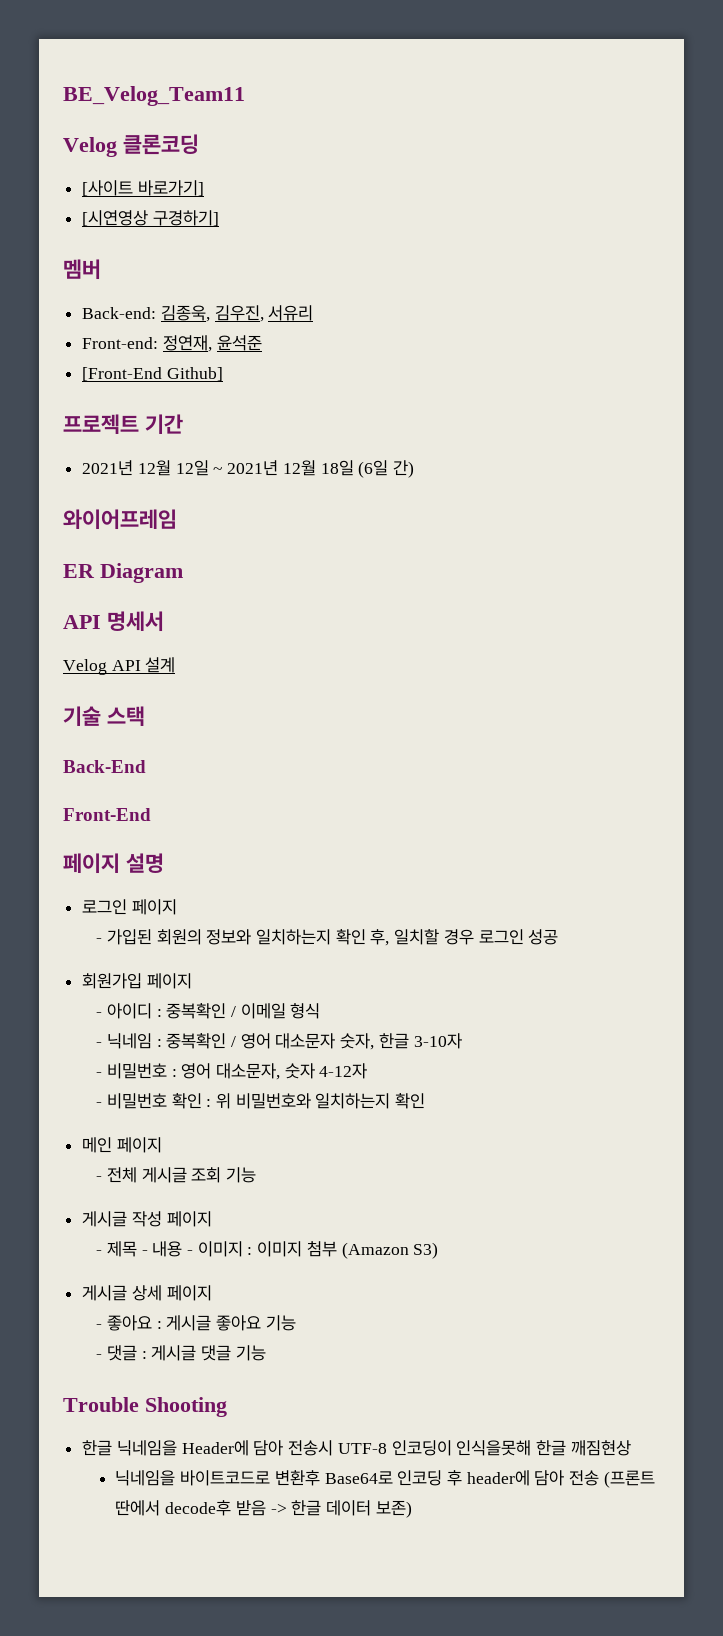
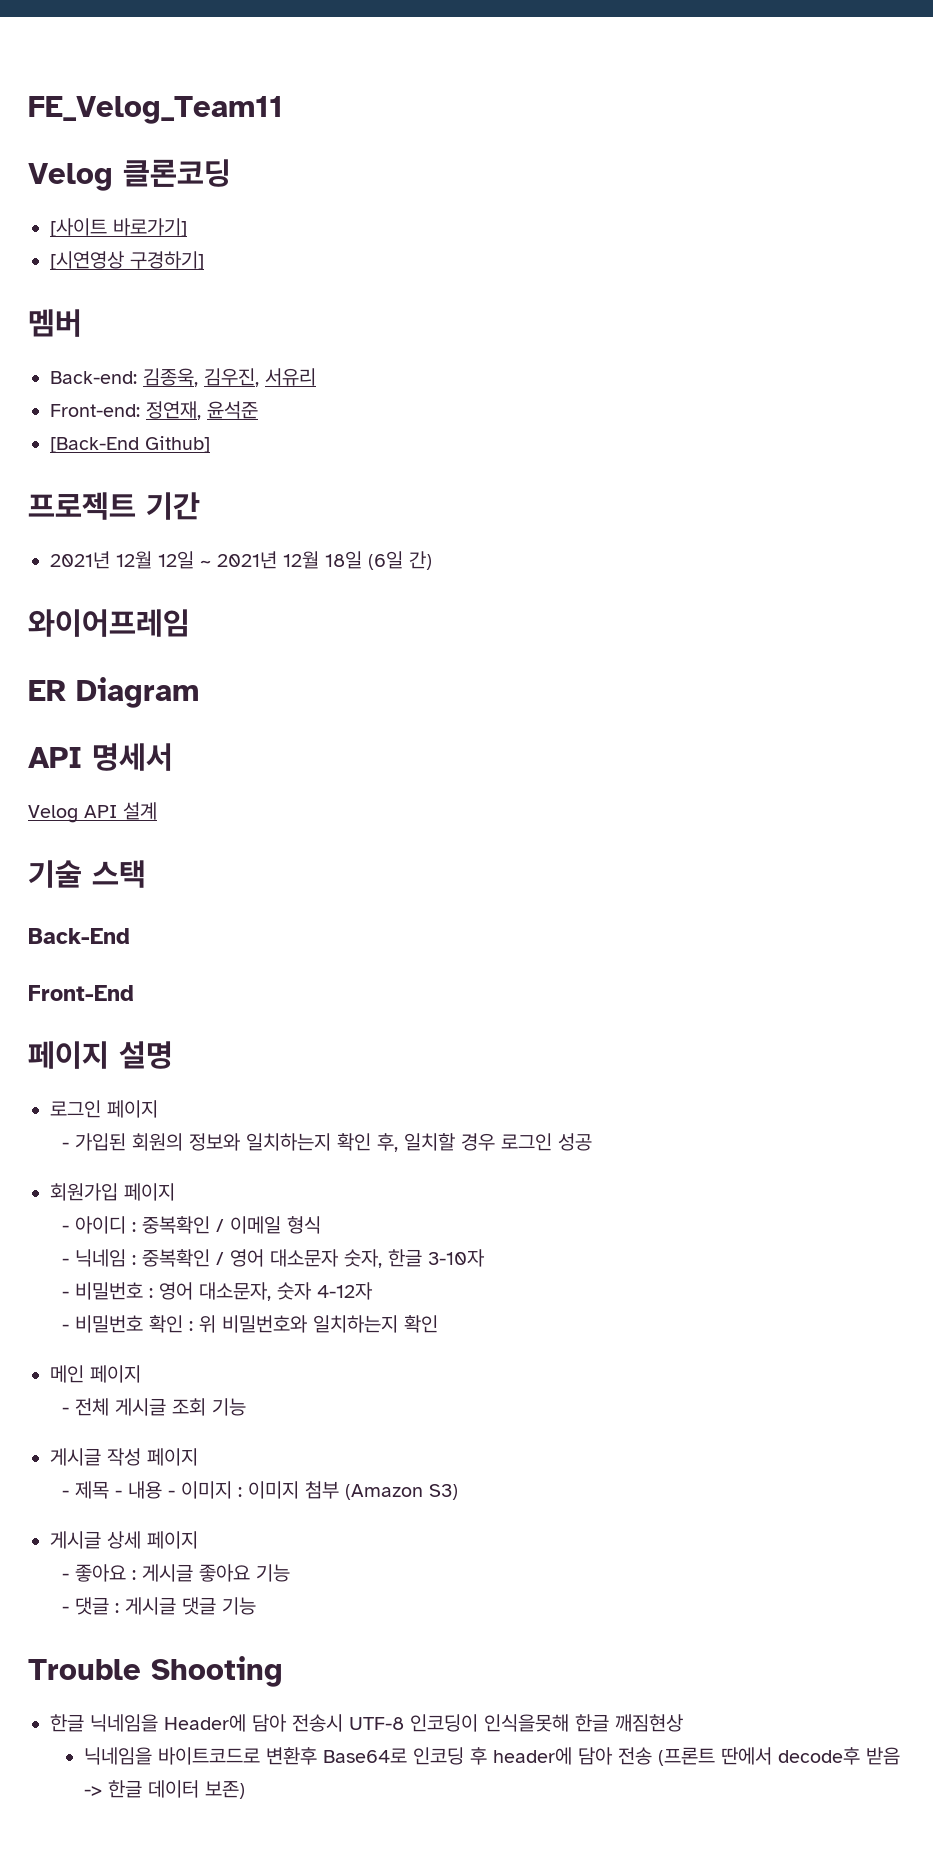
- BE_Velog_Team11
+ FE_Velog_Team11
- [Front-End Github]
+ [Back-End Github]

